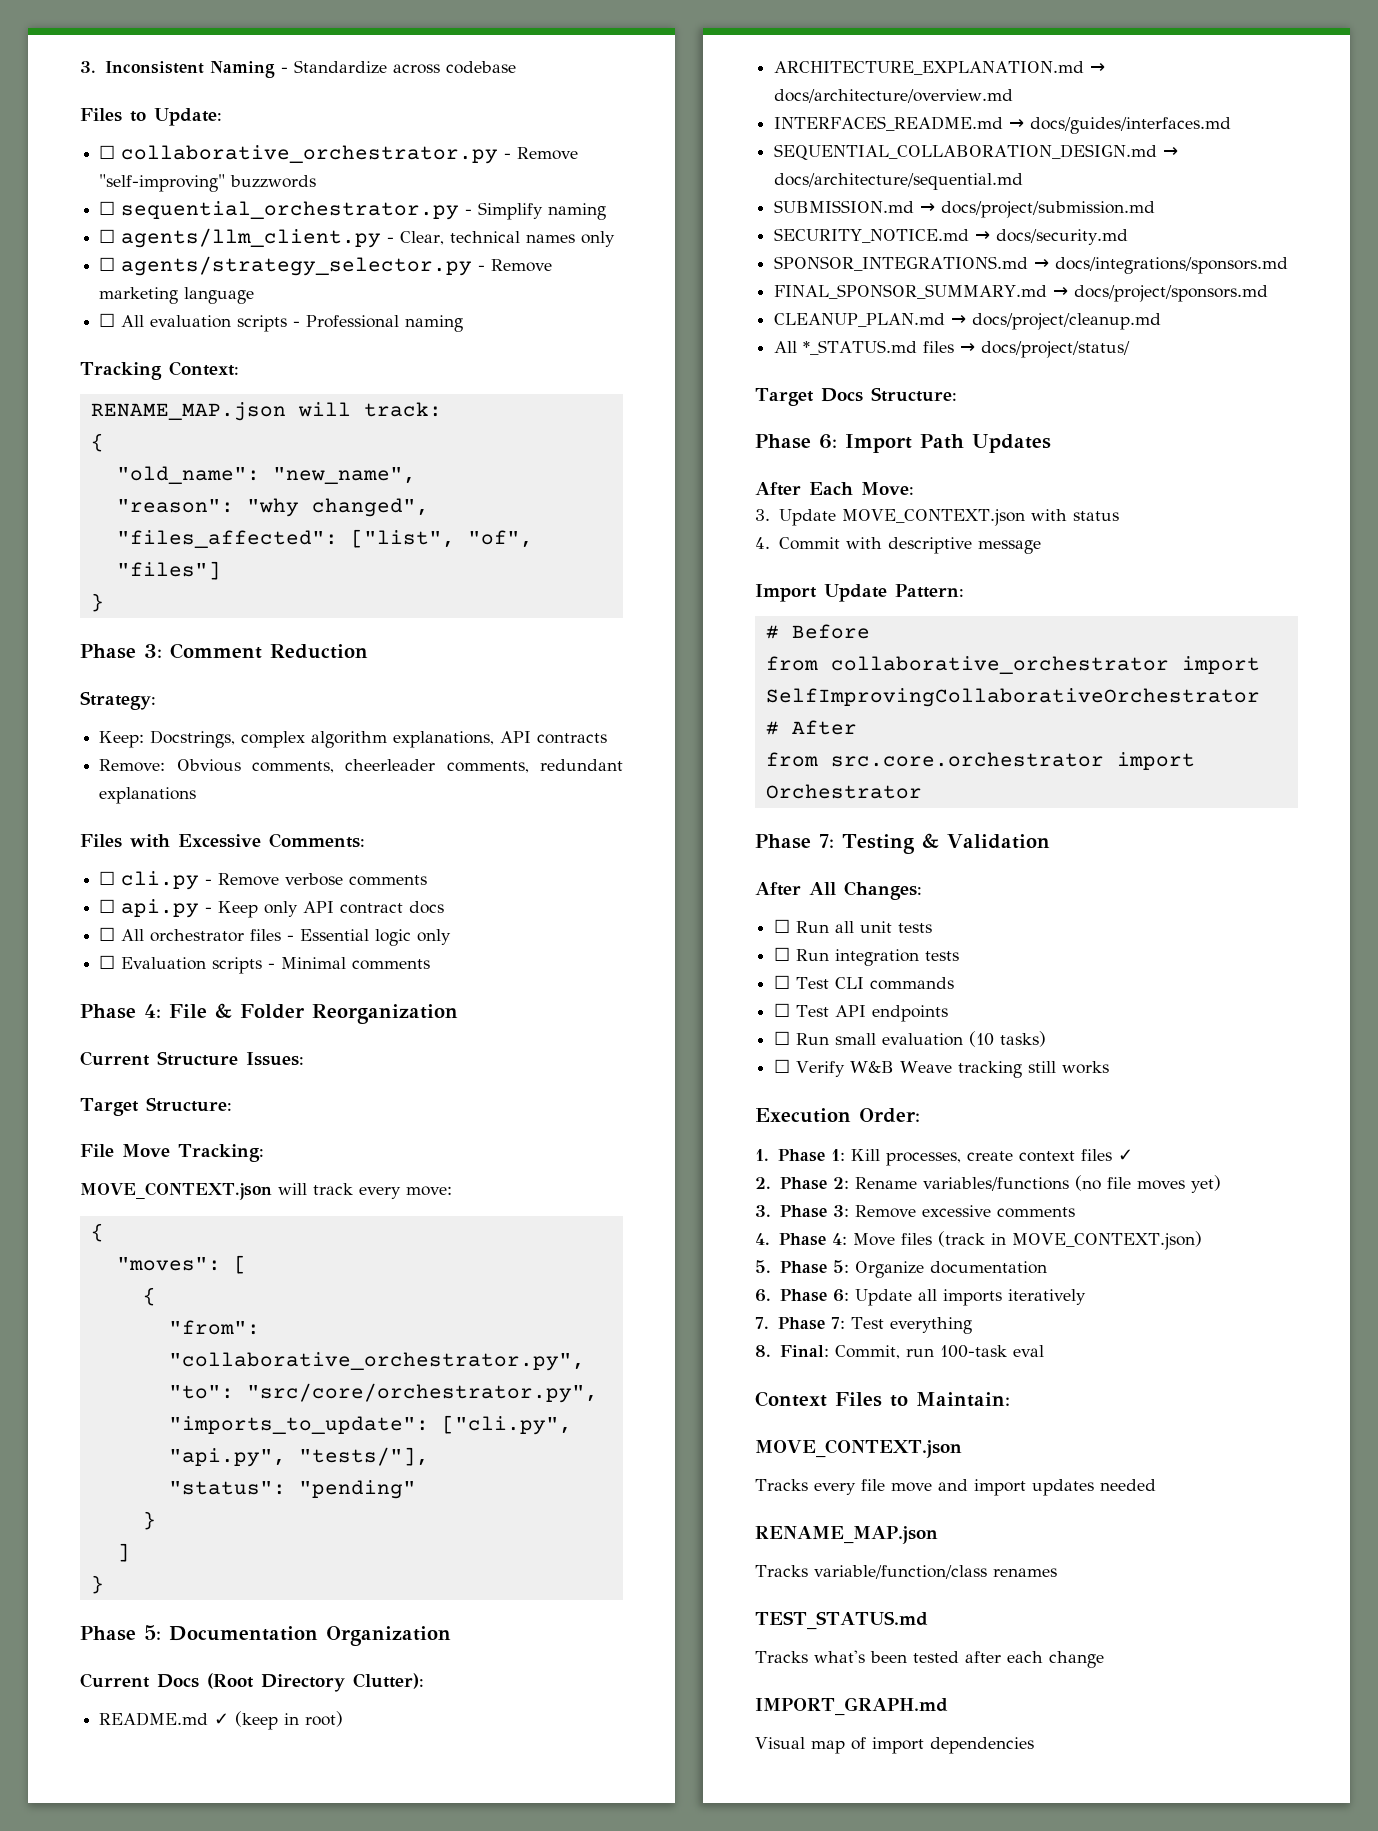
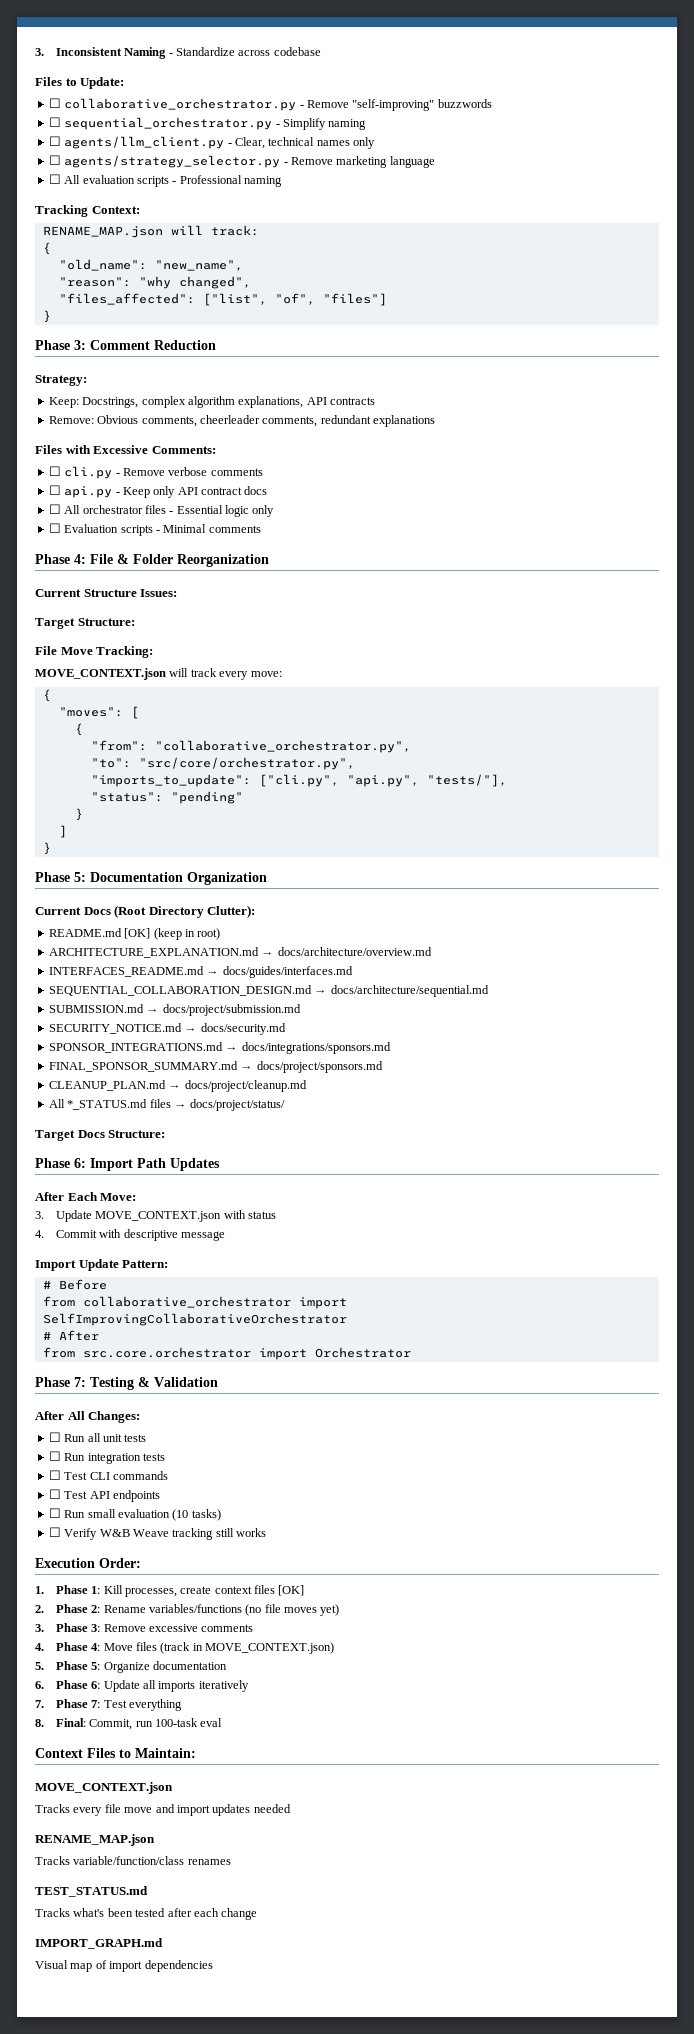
- README.md ✓ (keep in root)
+ README.md [OK] (keep in root)
- 1. Phase 1: Kill processes, create context files ✓
+ 1. Phase 1: Kill processes, create context files [OK]

